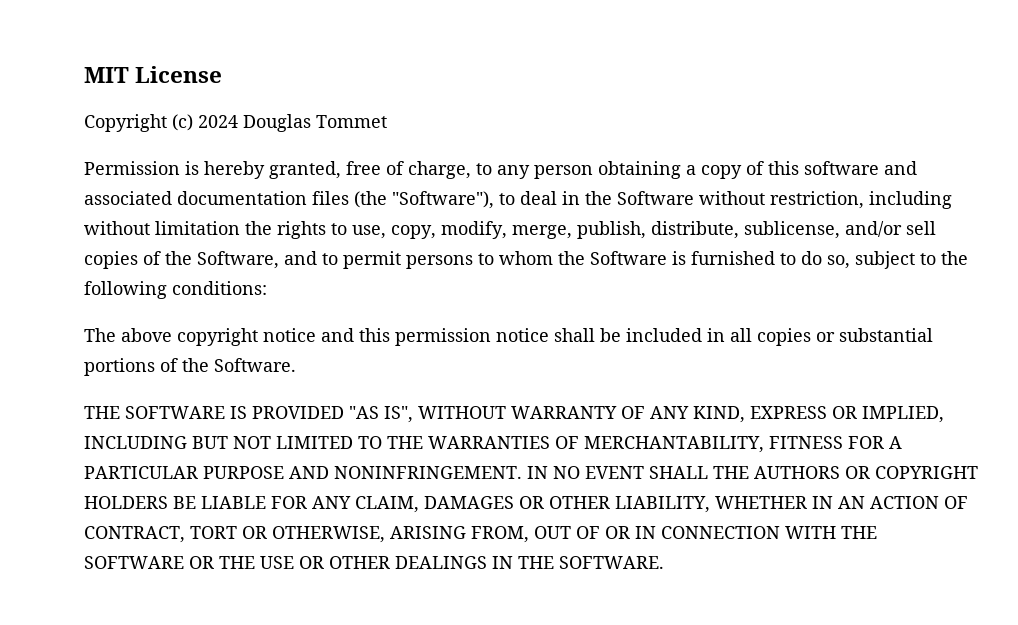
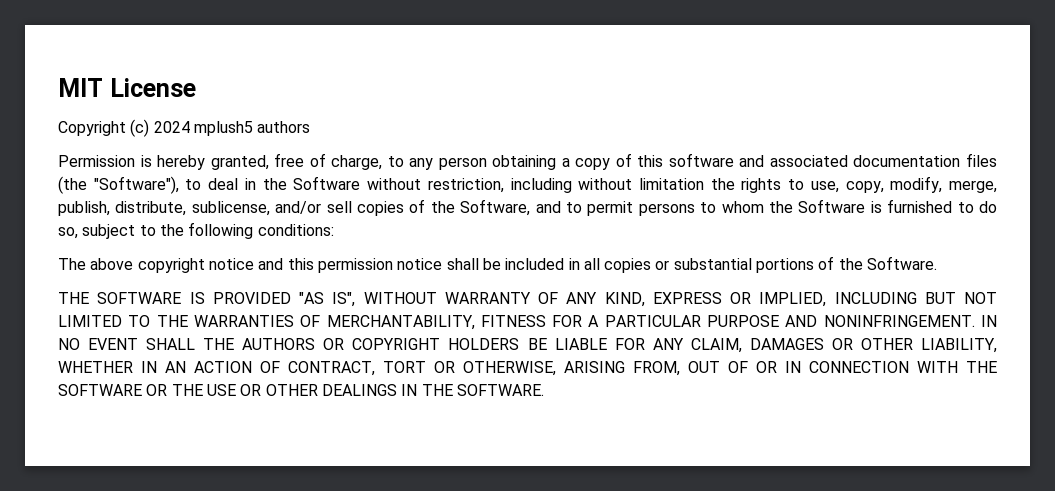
- Copyright (c) 2024 Douglas Tommet
+ Copyright (c) 2024 mplush5 authors

